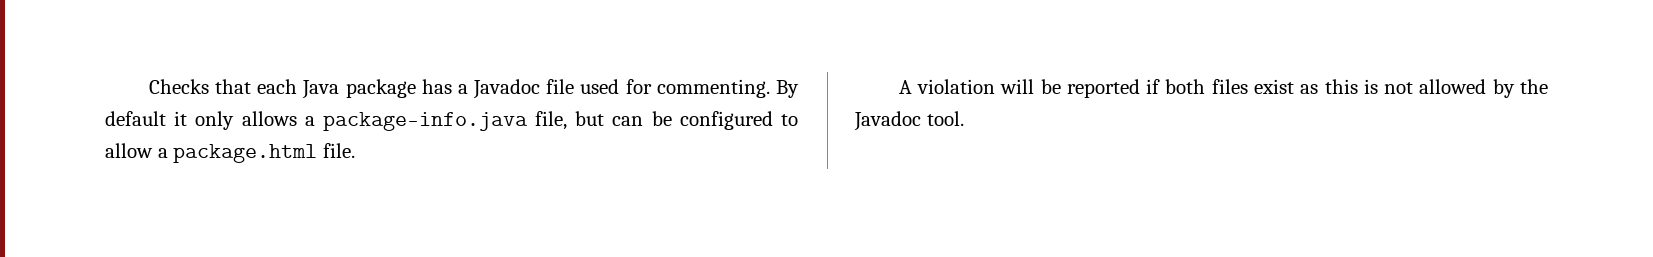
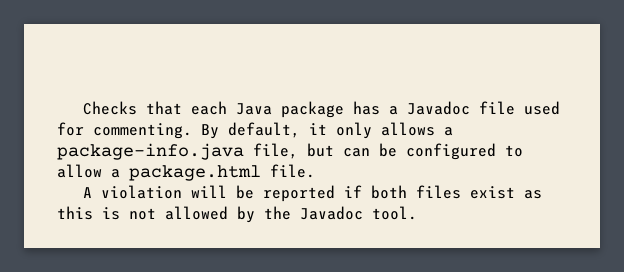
- By default it only allows a package-info.java file, but can be configured to allow a package.html file.
+ By default, it only allows a package-info.java file, but can be configured to allow a package.html file.

